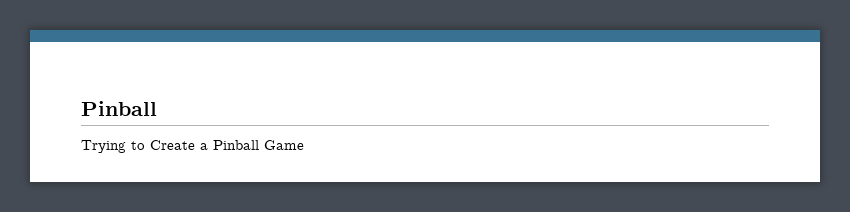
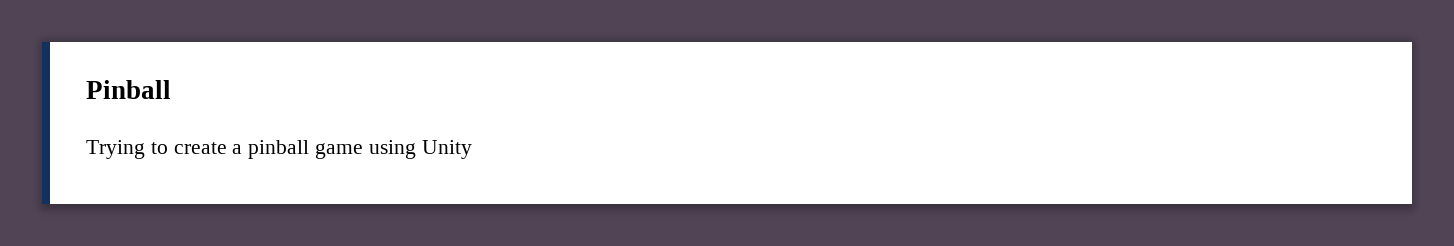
- Trying to Create a Pinball Game
+ Trying to create a pinball game using Unity

